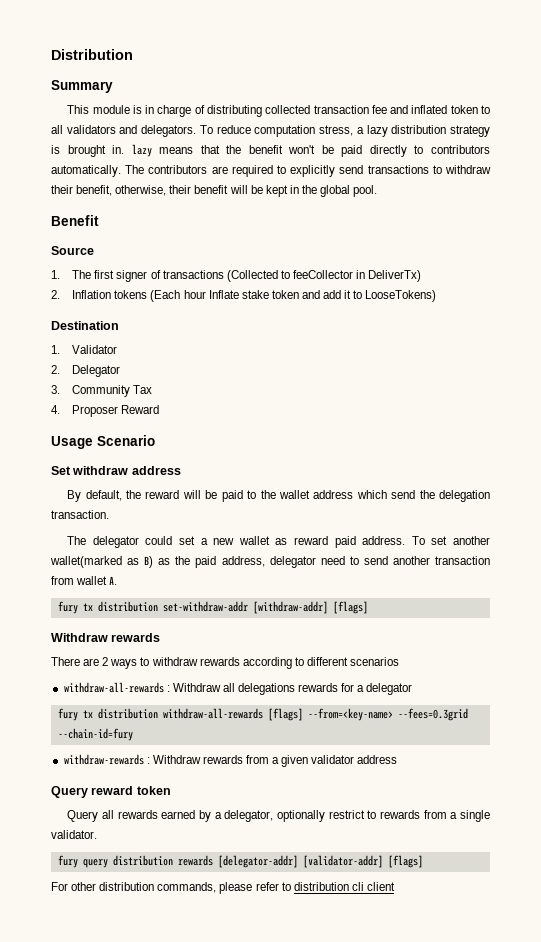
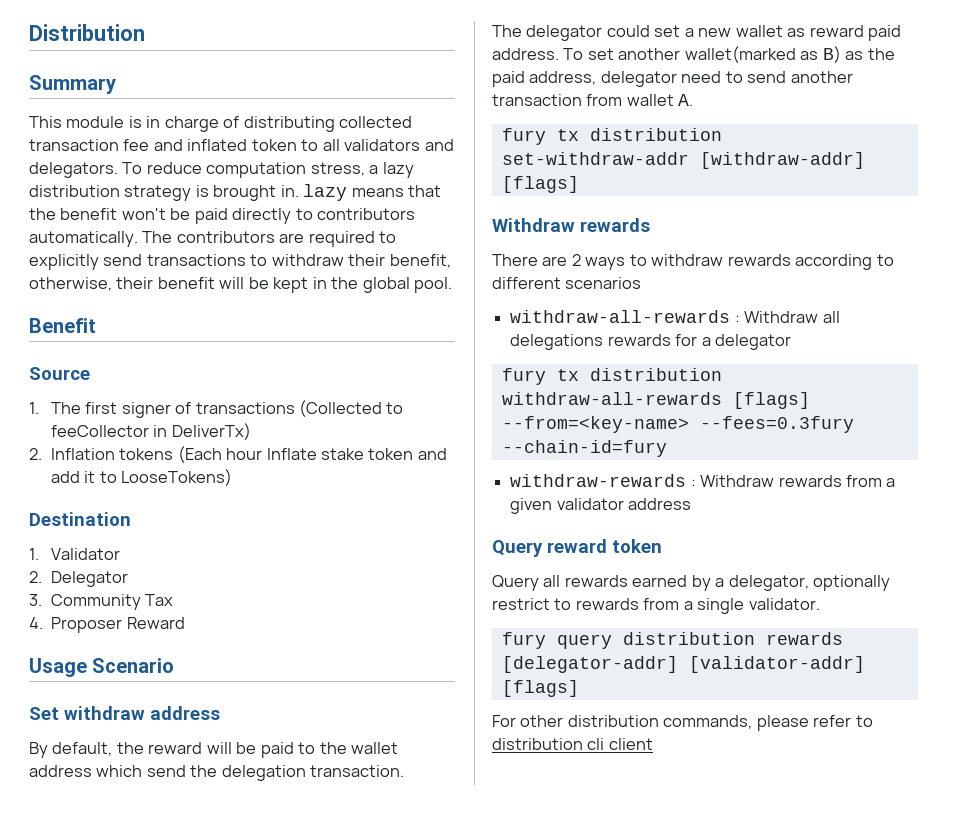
- fury tx distribution withdraw-all-rewards [flags] --from=<key-name> --fees=0.3grid --chain-id=fury
+ fury tx distribution withdraw-all-rewards [flags] --from=<key-name> --fees=0.3fury --chain-id=fury

